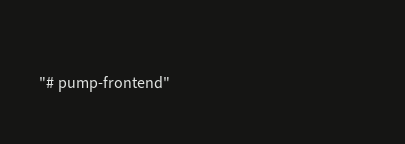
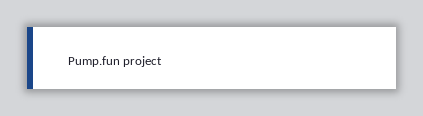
- "# pump-frontend"
+ Pump.fun project

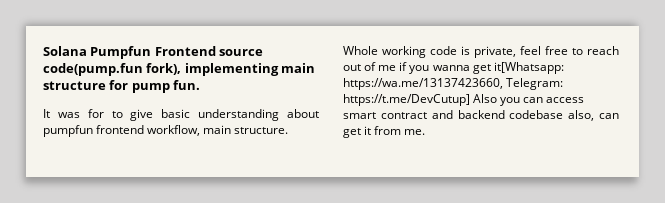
- Pump.fun project
+ Solana Pumpfun Frontend source code(pump.fun fork), implementing main structure for pump fun.
+ It was for to give basic understanding about pumpfun frontend workflow, main structure. Whole working code is private, feel free to reach out of me if you wanna get it[Whatsapp: https://wa.me/13137423660, Telegram: https://t.me/DevCutup] Also you can access smart contract and backend codebase also, can get it from me.

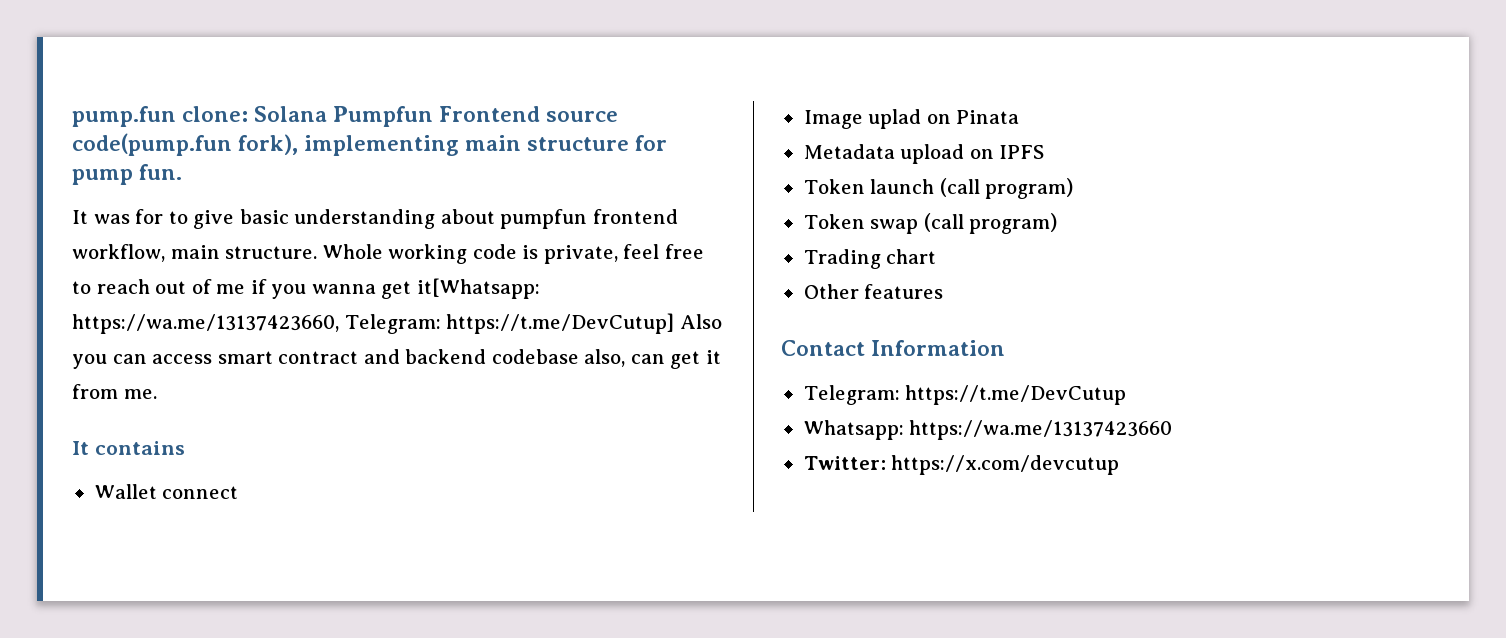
- Solana Pumpfun Frontend source code(pump.fun fork), implementing main structure for pump fun.
+ pump.fun clone: Solana Pumpfun Frontend source code(pump.fun fork), implementing main structure for pump fun.
+ It contains
+ Wallet connect
+ Image uplad on Pinata
+ Metadata upload on IPFS
+ Token launch (call program)
+ Token swap (call program)
+ Trading chart
+ Other features
+ Contact Information
+ Telegram: https://t.me/DevCutup
+ Whatsapp: https://wa.me/13137423660
+ Twitter: https://x.com/devcutup

